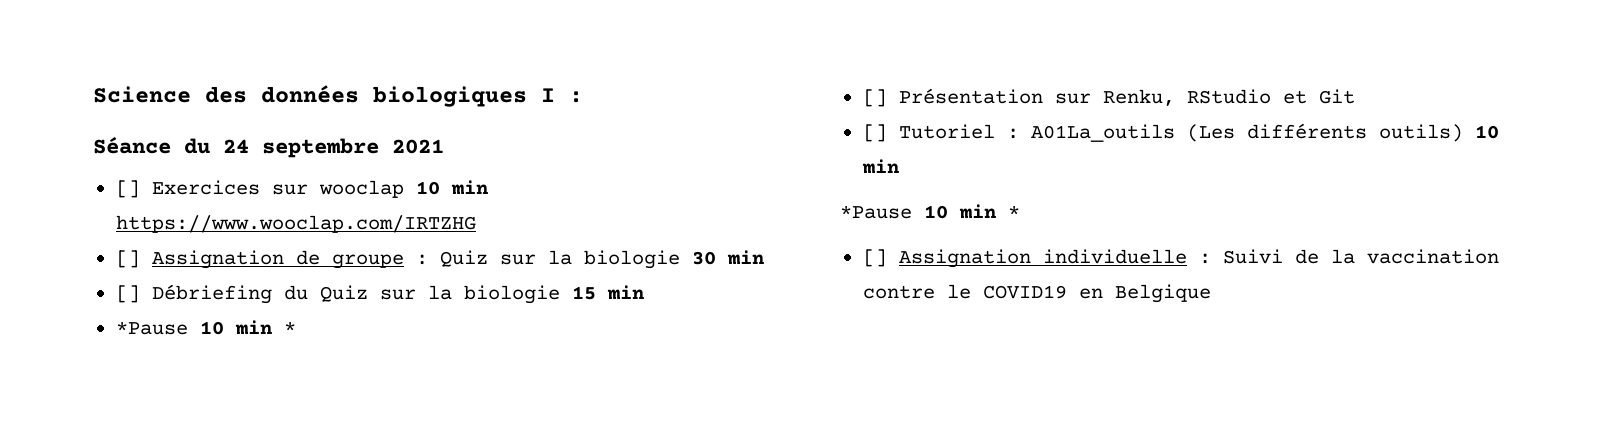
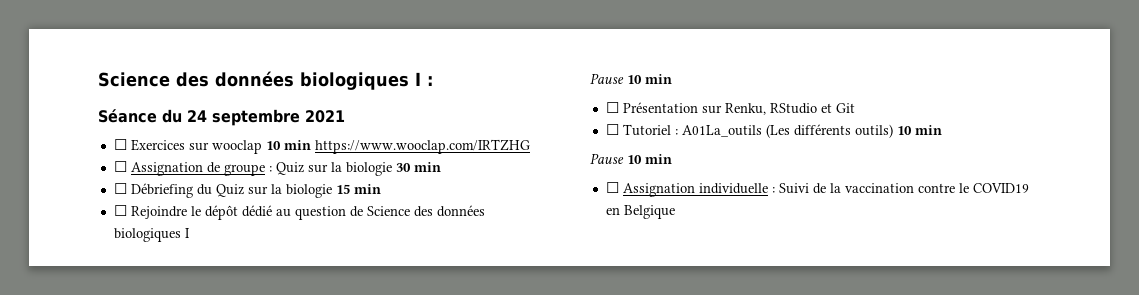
- [] Exercices sur wooclap 10 min https://www.wooclap.com/IRTZHG
+ ☐ Exercices sur wooclap 10 min https://www.wooclap.com/IRTZHG
- [] Assignation de groupe : Quiz sur la biologie 30 min
+ ☐ Assignation de groupe : Quiz sur la biologie 30 min
- [] Débriefing du Quiz sur la biologie 15 min
- *Pause 10 min *
- [] Présentation sur Renku, RStudio et Git
+ ☐ Débriefing du Quiz sur la biologie 15 min
+ ☐ Rejoindre le dépôt dédié au question de Science des données biologiques I
+ Pause 10 min
+ ☐ Présentation sur Renku, RStudio et Git
- [] Tutoriel : A01La_outils (Les différents outils) 10 min
- *Pause 10 min *
- [] Assignation individuelle : Suivi de la vaccination contre le COVID19 en Belgique
+ ☐ Tutoriel : A01La_outils (Les différents outils) 10 min
+ Pause 10 min
+ ☐ Assignation individuelle : Suivi de la vaccination contre le COVID19 en Belgique

